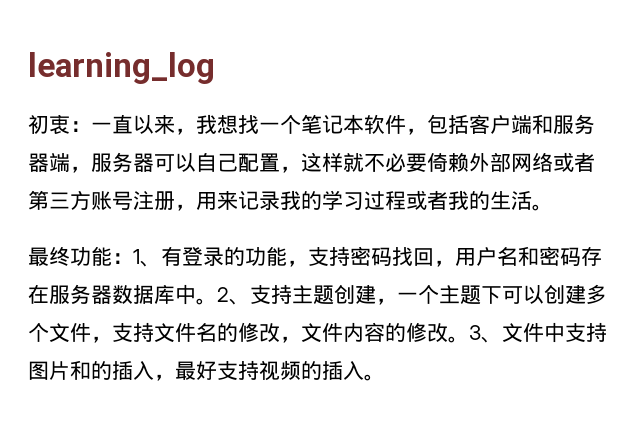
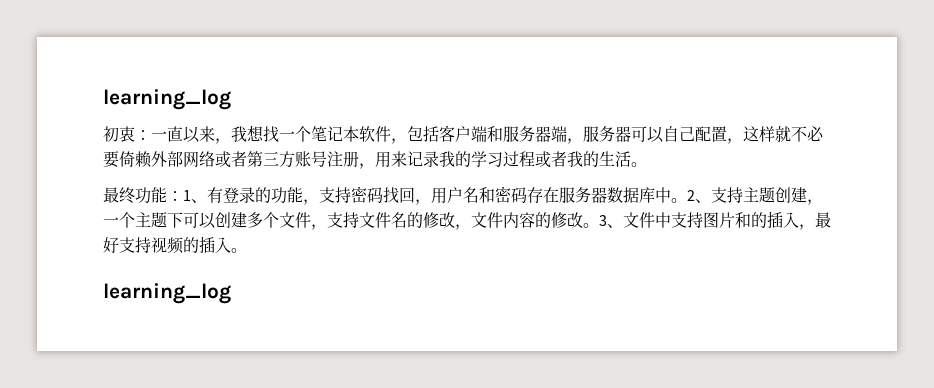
  3、文件中支持图片和的插入，最好支持视频的插入。
+ learning_log

